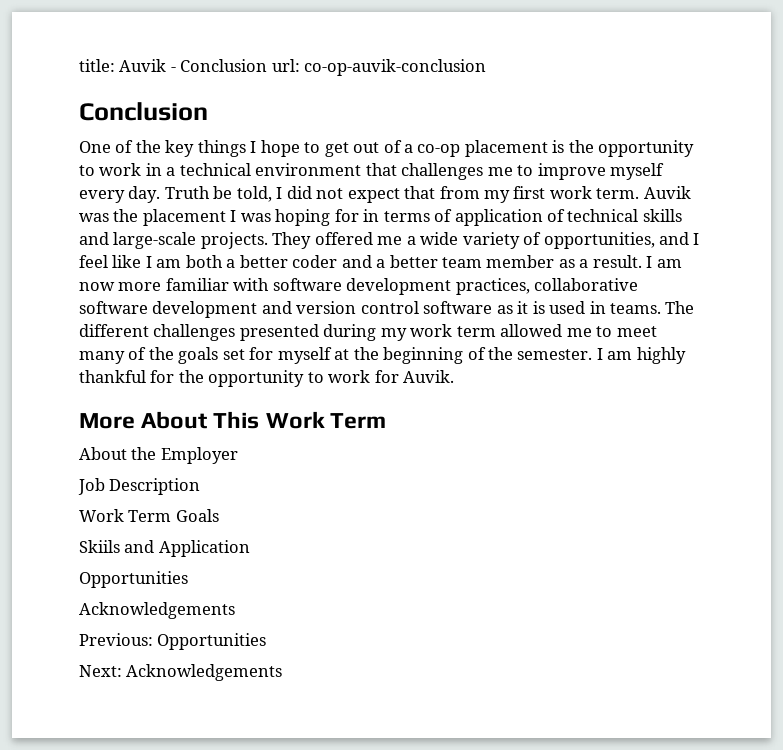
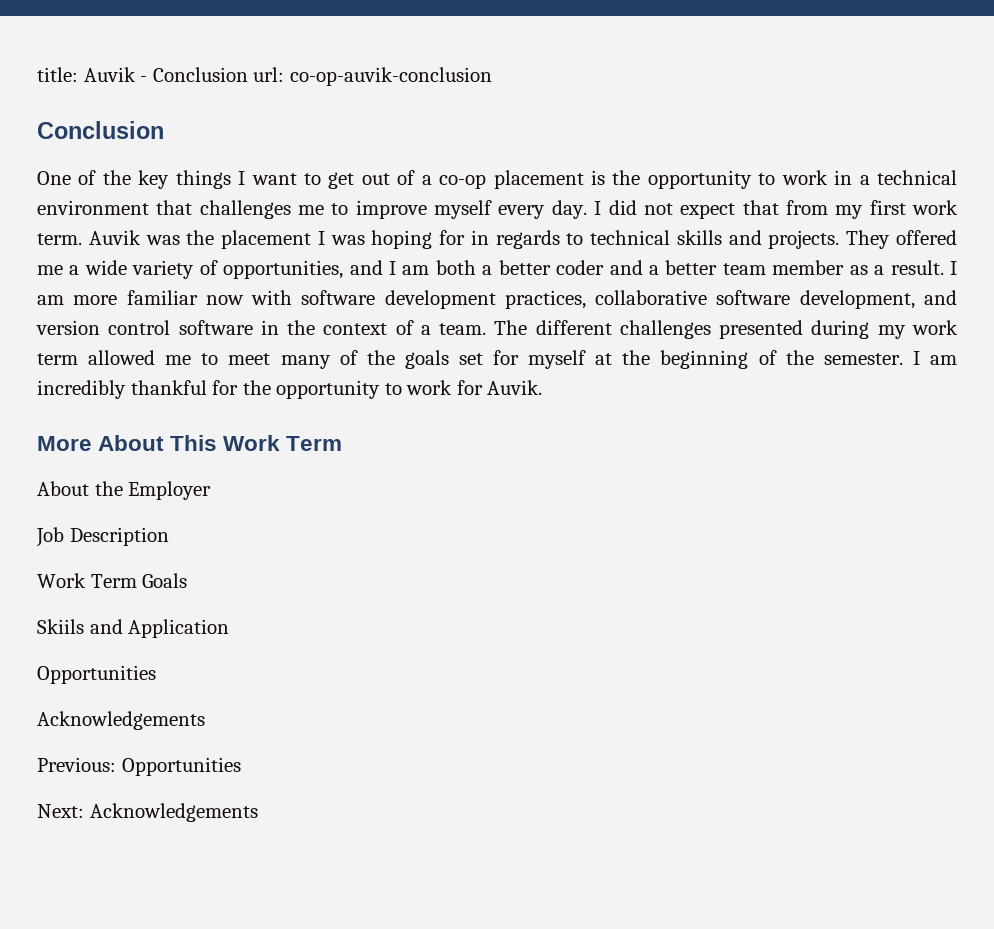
- One of the key things I hope to get out of a co-op placement is the opportunity to work in a technical environment that challenges me to improve myself every day.
+ One of the key things I want to get out of a co-op placement is the opportunity to work in a technical environment that challenges me to improve myself every day.
- Truth be told, I did not expect that from my first work term.
+ I did not expect that from my first work term.
- Auvik was the placement I was hoping for in terms of application of technical skills and large-scale projects.
+ Auvik was the placement I was hoping for in regards to technical skills and projects.
- They offered me a wide variety of opportunities, and I feel like I am both a better coder and a better team member as a result.
+ They offered me a wide variety of opportunities, and I am both a better coder and a better team member as a result.
- I am now more familiar with software development practices, collaborative software development and version control software as it is used in teams.
+ I am more familiar now with software development practices, collaborative software development, and version control software in the context of a team.
- I am highly thankful for the opportunity to work for Auvik.
+ I am incredibly thankful for the opportunity to work for Auvik.

